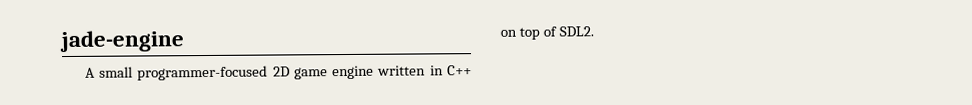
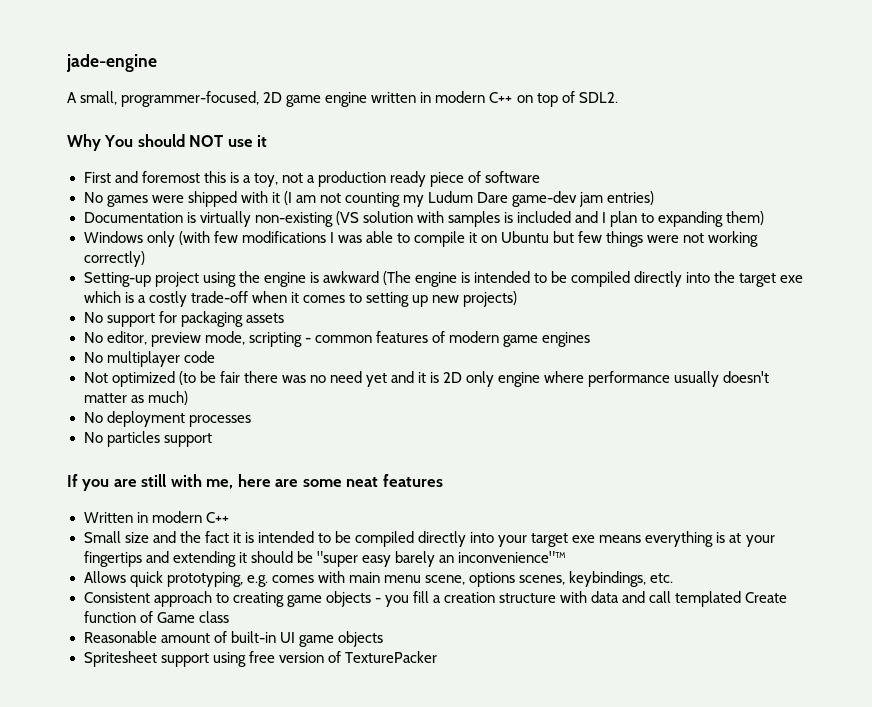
- A small programmer-focused 2D game engine written in C++ on top of SDL2.
+ A small, programmer-focused, 2D game engine written in modern C++ on top of SDL2.
+ Why You should NOT use it
+ First and foremost this is a toy, not a production ready piece of software
+ No games were shipped with it (I am not counting my Ludum Dare game-dev jam entries)
+ Documentation is virtually non-existing (VS solution with samples is included and I plan to expanding them)
+ Windows only (with few modifications I was able to compile it on Ubuntu but few things were not working correctly)
+ Setting-up project using the engine is awkward (The engine is intended to be compiled directly into the target exe which is a costly trade-off when it comes to setting up new projects)
+ No support for packaging assets
+ No editor, preview mode, scripting - common features of modern game engines
+ No multiplayer code
+ Not optimized (to be fair there was no need yet and it is 2D only engine where performance usually doesn't matter as much)
+ No deployment processes
+ No particles support
+ If you are still with me, here are some neat features
+ Written in modern C++
+ Small size and the fact it is intended to be compiled directly into your target exe means everything is at your fingertips and extending it should be "super easy barely an inconvenience"™
+ Allows quick prototyping, e.g. comes with main menu scene, options scenes, keybindings, etc.
+ Consistent approach to creating game objects - you fill a creation structure with data and call templated Create function of Game class
+ Reasonable amount of built-in UI game objects
+ Spritesheet support using free version of TexturePacker

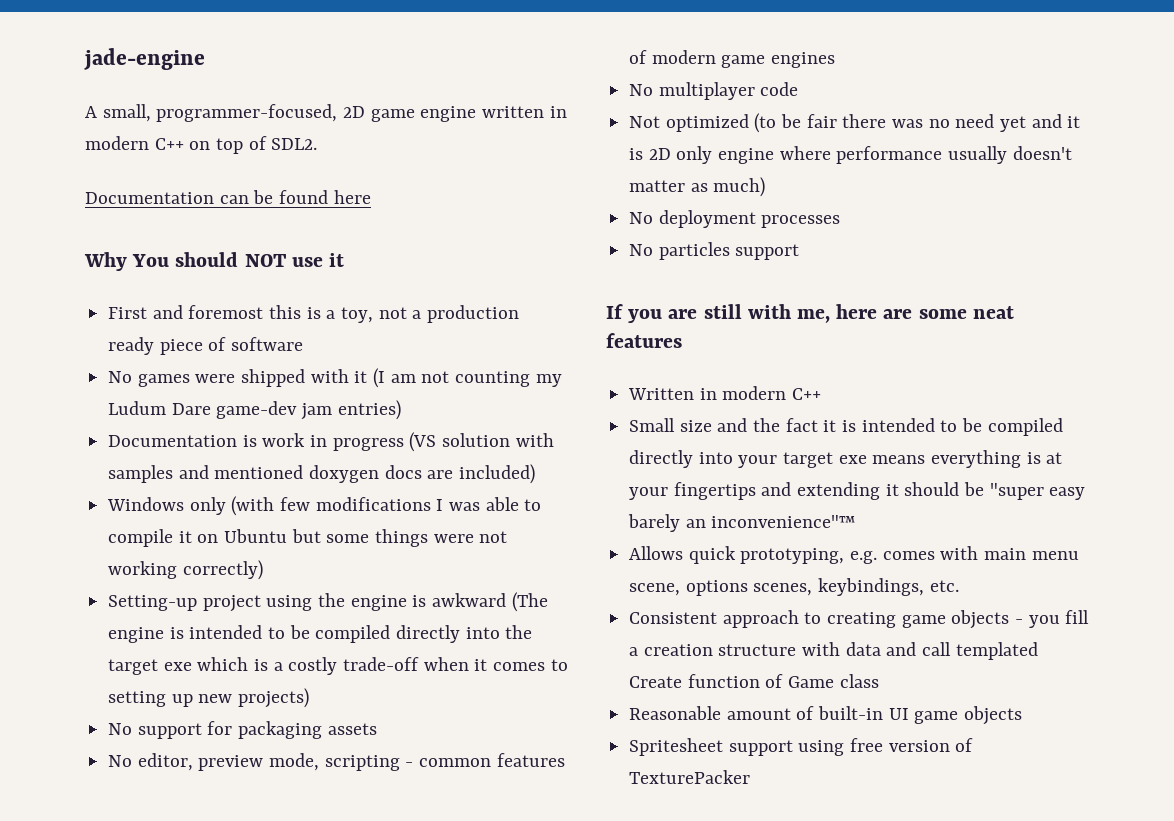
+ Documentation can be found here
- Documentation is virtually non-existing (VS solution with samples is included and I plan to expanding them)
+ Documentation is work in progress (VS solution with samples and mentioned doxygen docs are included)
- Windows only (with few modifications I was able to compile it on Ubuntu but few things were not working correctly)
+ Windows only (with few modifications I was able to compile it on Ubuntu but some things were not working correctly)

